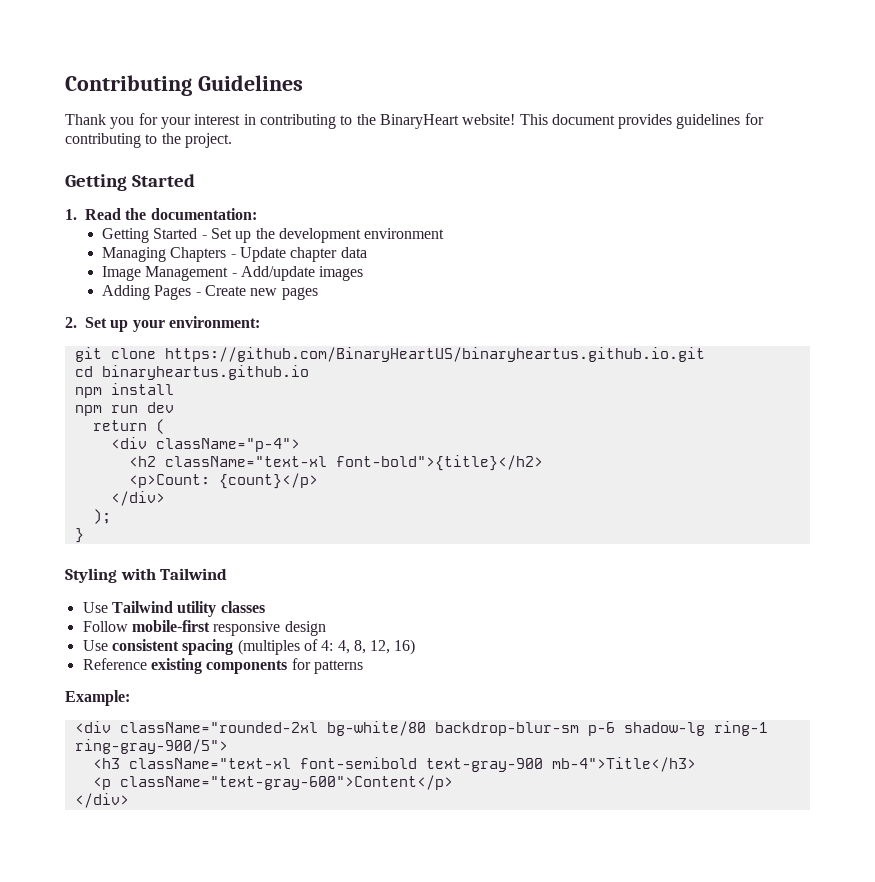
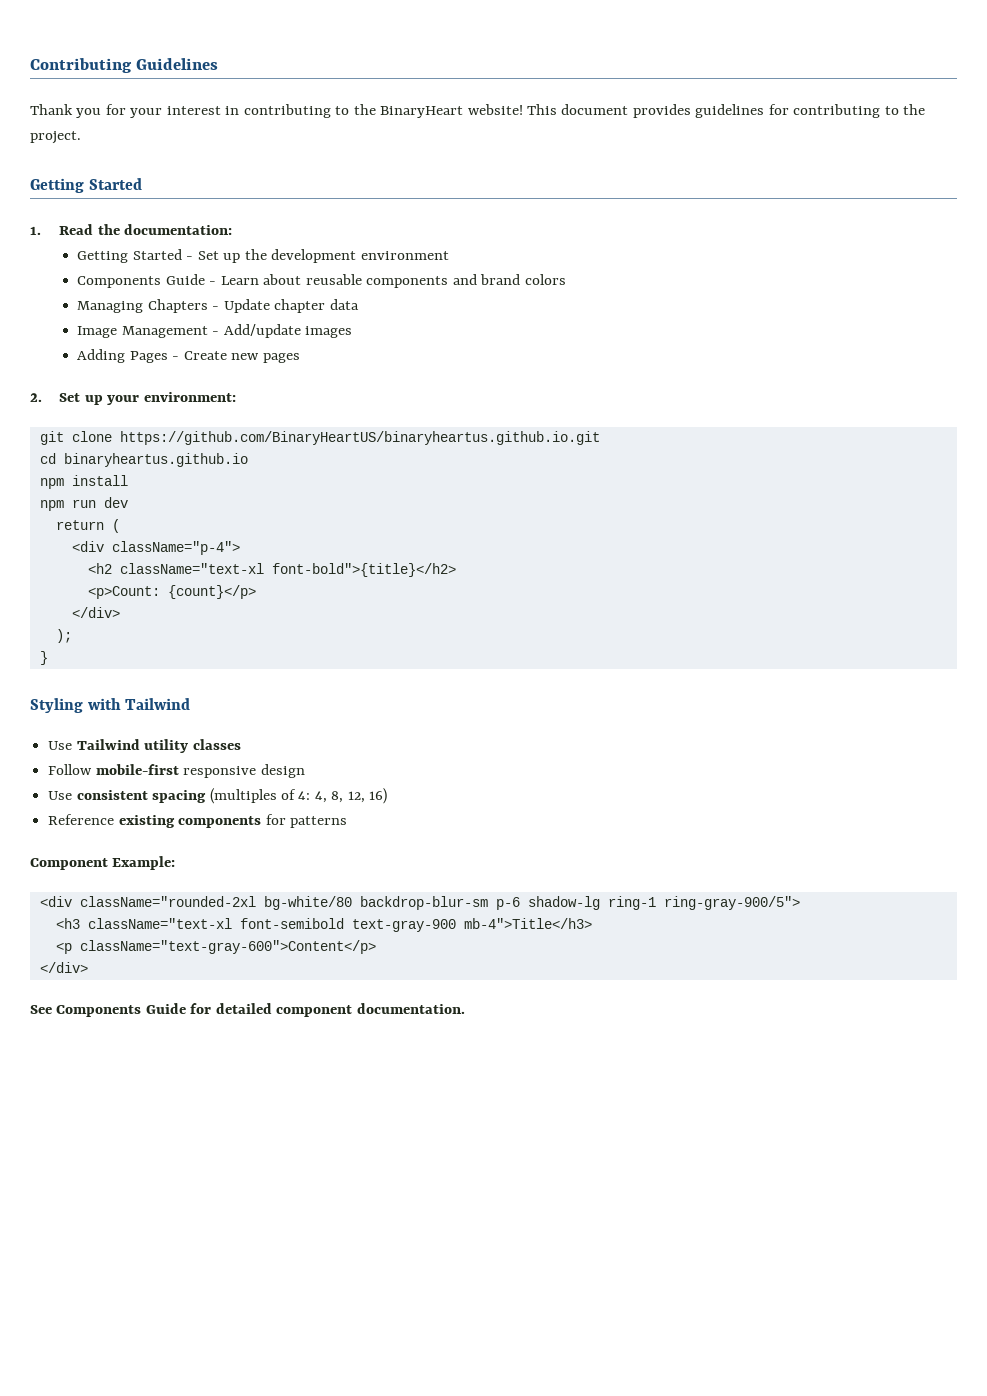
+ Components Guide - Learn about reusable components and brand colors
- Example:
+ Component Example:
+ See Components Guide for detailed component documentation.

